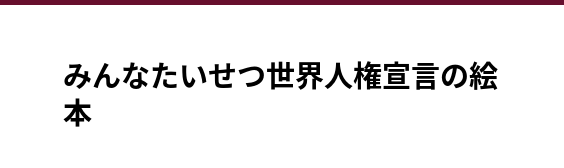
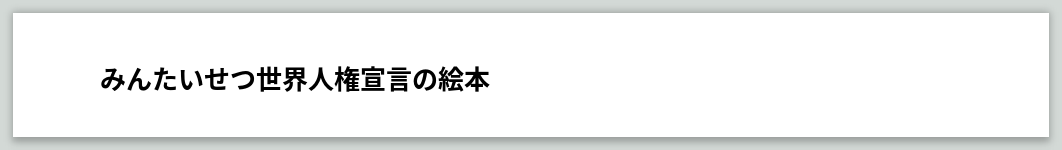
- みんなたいせつ世界人権宣言の絵本
+ みんたいせつ世界人権宣言の絵本

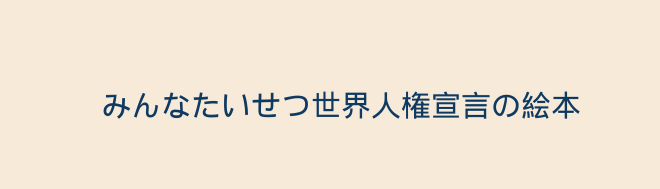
- みんたいせつ世界人権宣言の絵本
+ みんなたいせつ世界人権宣言の絵本

